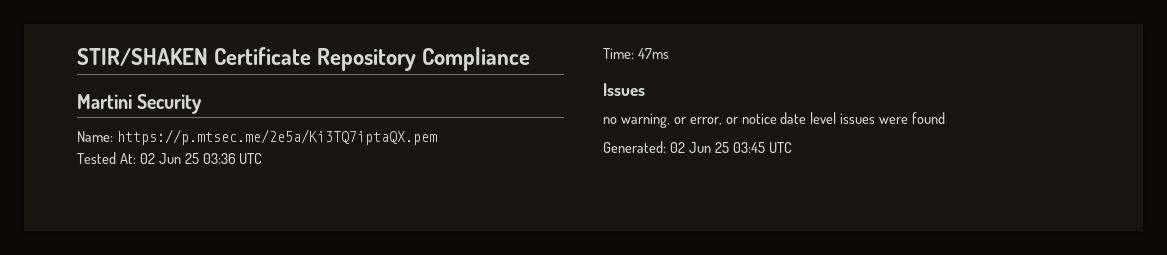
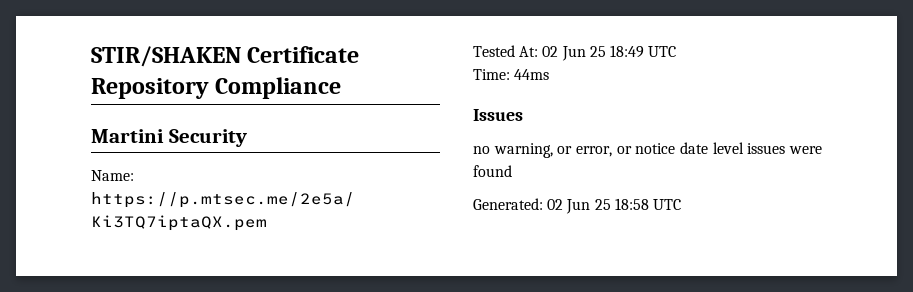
- Tested At: 02 Jun 25 03:36 UTC
+ Tested At: 02 Jun 25 18:49 UTC
- Time: 47ms
+ Time: 44ms
- Generated: 02 Jun 25 03:45 UTC
+ Generated: 02 Jun 25 18:58 UTC

